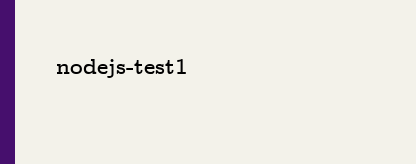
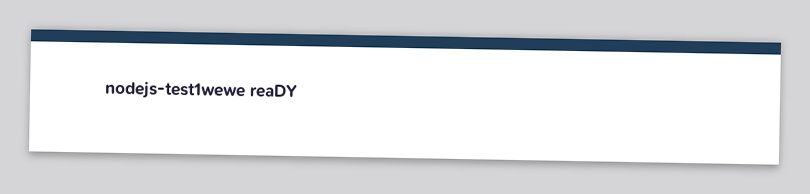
- nodejs-test1
+ nodejs-test1wewe reaDY

